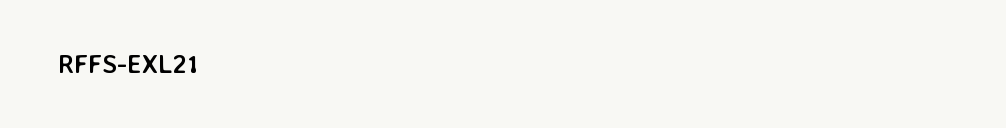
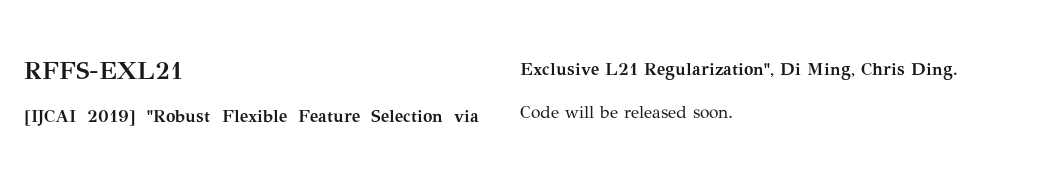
+ [IJCAI 2019] "Robust Flexible Feature Selection via Exclusive L21 Regularization", Di Ming, Chris Ding.
+ Code will be released soon.

